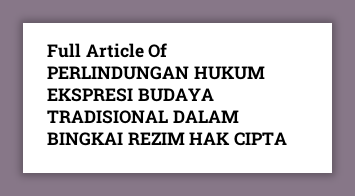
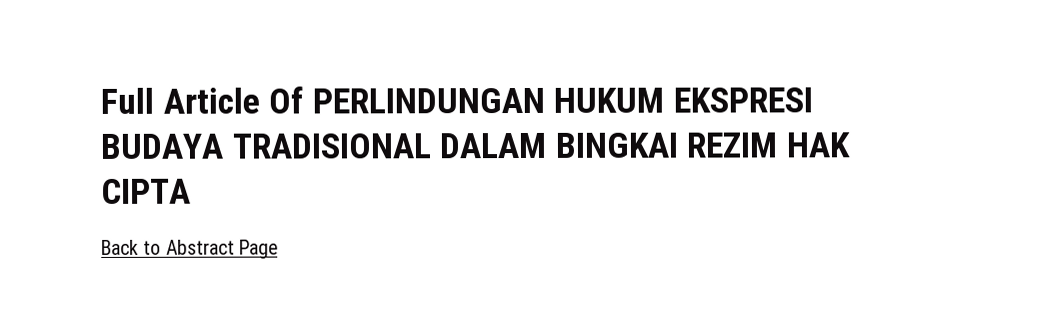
+ Back to Abstract Page

